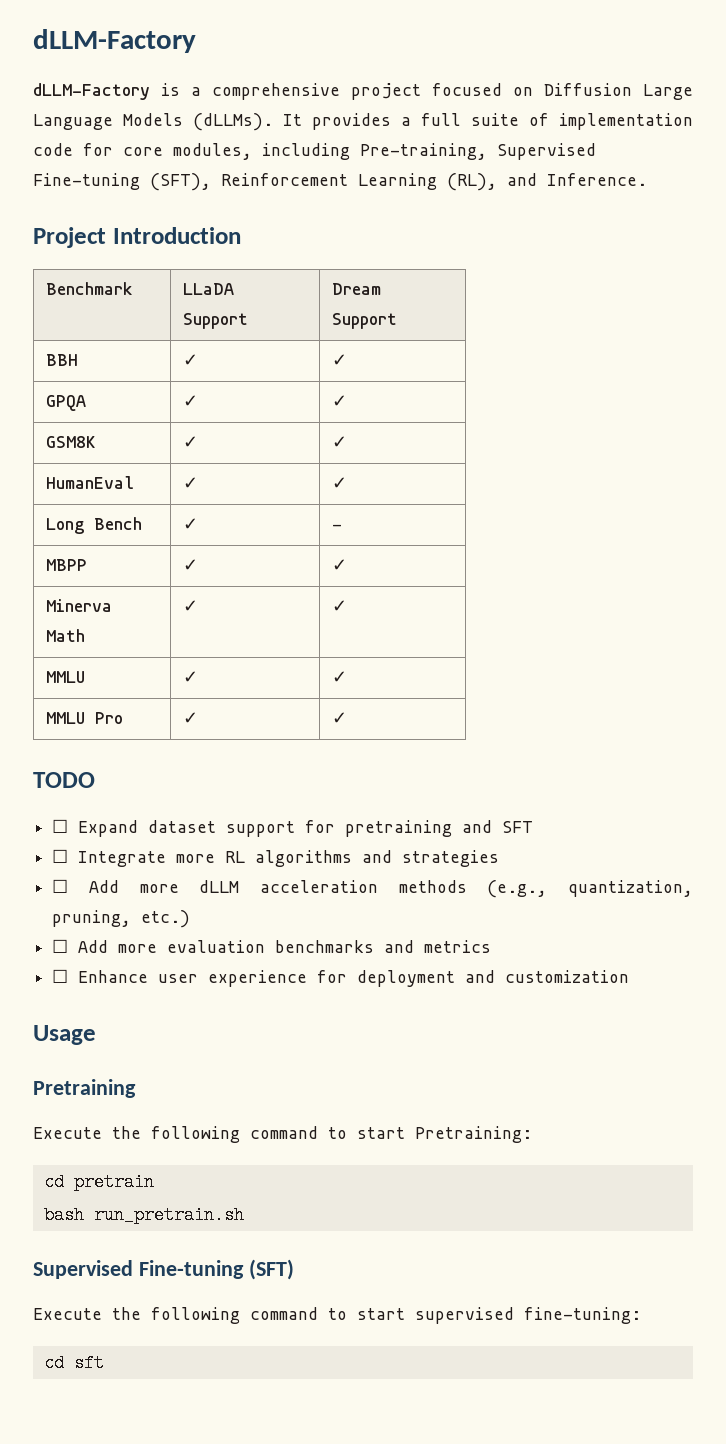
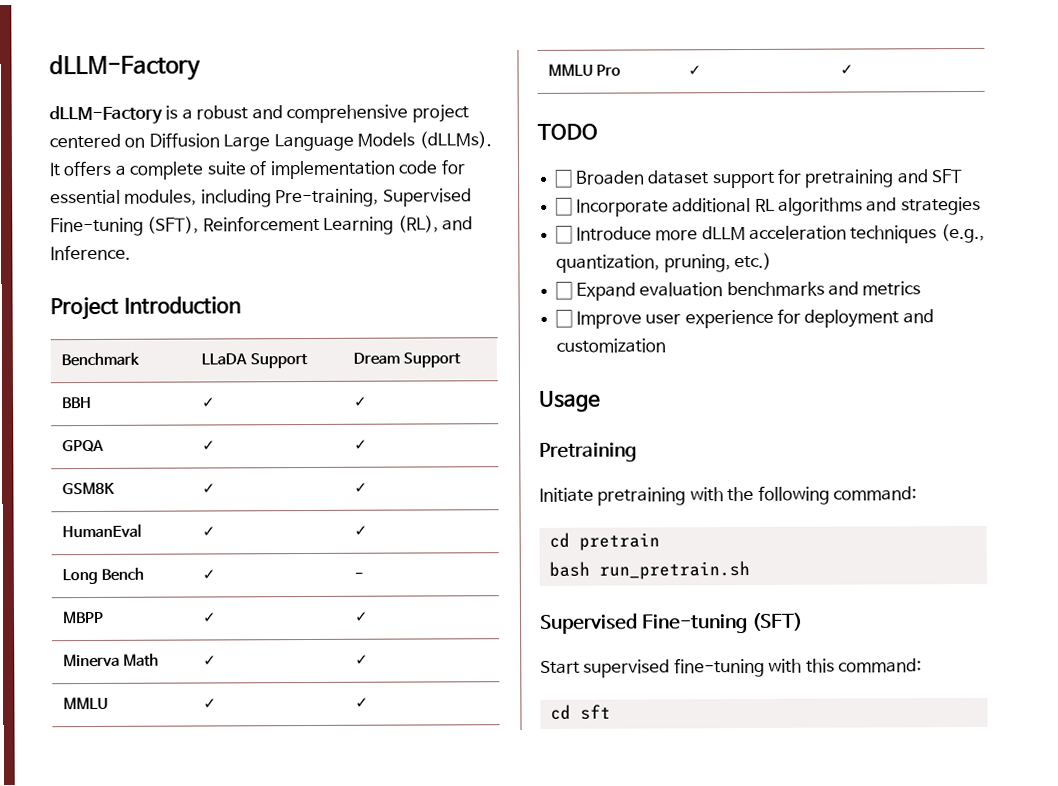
- dLLM-Factory is a comprehensive project focused on Diffusion Large Language Models (dLLMs).
+ dLLM-Factory is a robust and comprehensive project centered on Diffusion Large Language Models (dLLMs).
- It provides a full suite of implementation code for core modules, including Pre-training, Supervised Fine-tuning (SFT), Reinforcement Learning (RL), and Inference.
+ It offers a complete suite of implementation code for essential modules, including Pre-training, Supervised Fine-tuning (SFT), Reinforcement Learning (RL), and Inference.
- ☐ Expand dataset support for pretraining and SFT
+ ☐ Broaden dataset support for pretraining and SFT
- ☐ Integrate more RL algorithms and strategies
+ ☐ Incorporate additional RL algorithms and strategies
- ☐ Add more dLLM acceleration methods (e.g., quantization, pruning, etc.)
+ ☐ Introduce more dLLM acceleration techniques (e.g., quantization, pruning, etc.)
- ☐ Add more evaluation benchmarks and metrics
+ ☐ Expand evaluation benchmarks and metrics
- ☐ Enhance user experience for deployment and customization
+ ☐ Improve user experience for deployment and customization
- Execute the following command to start Pretraining:
+ Initiate pretraining with the following command:
- Execute the following command to start supervised fine-tuning:
+ Start supervised fine-tuning with this command:

